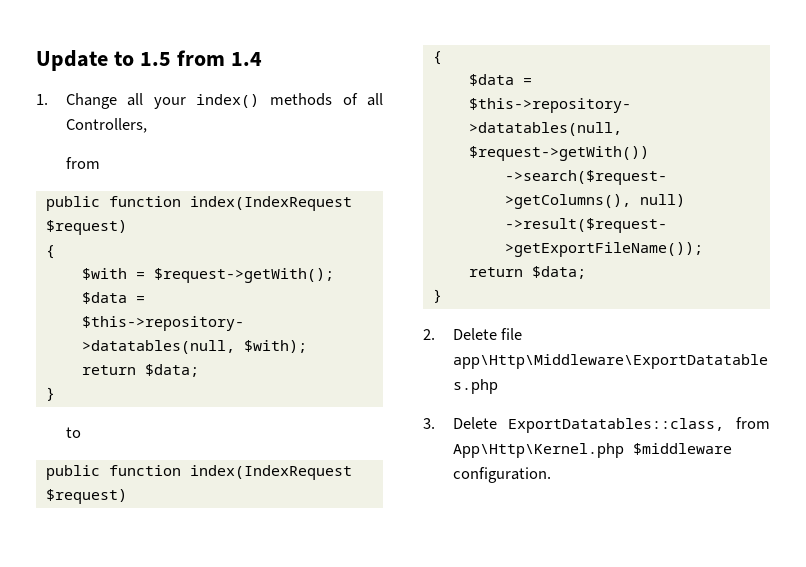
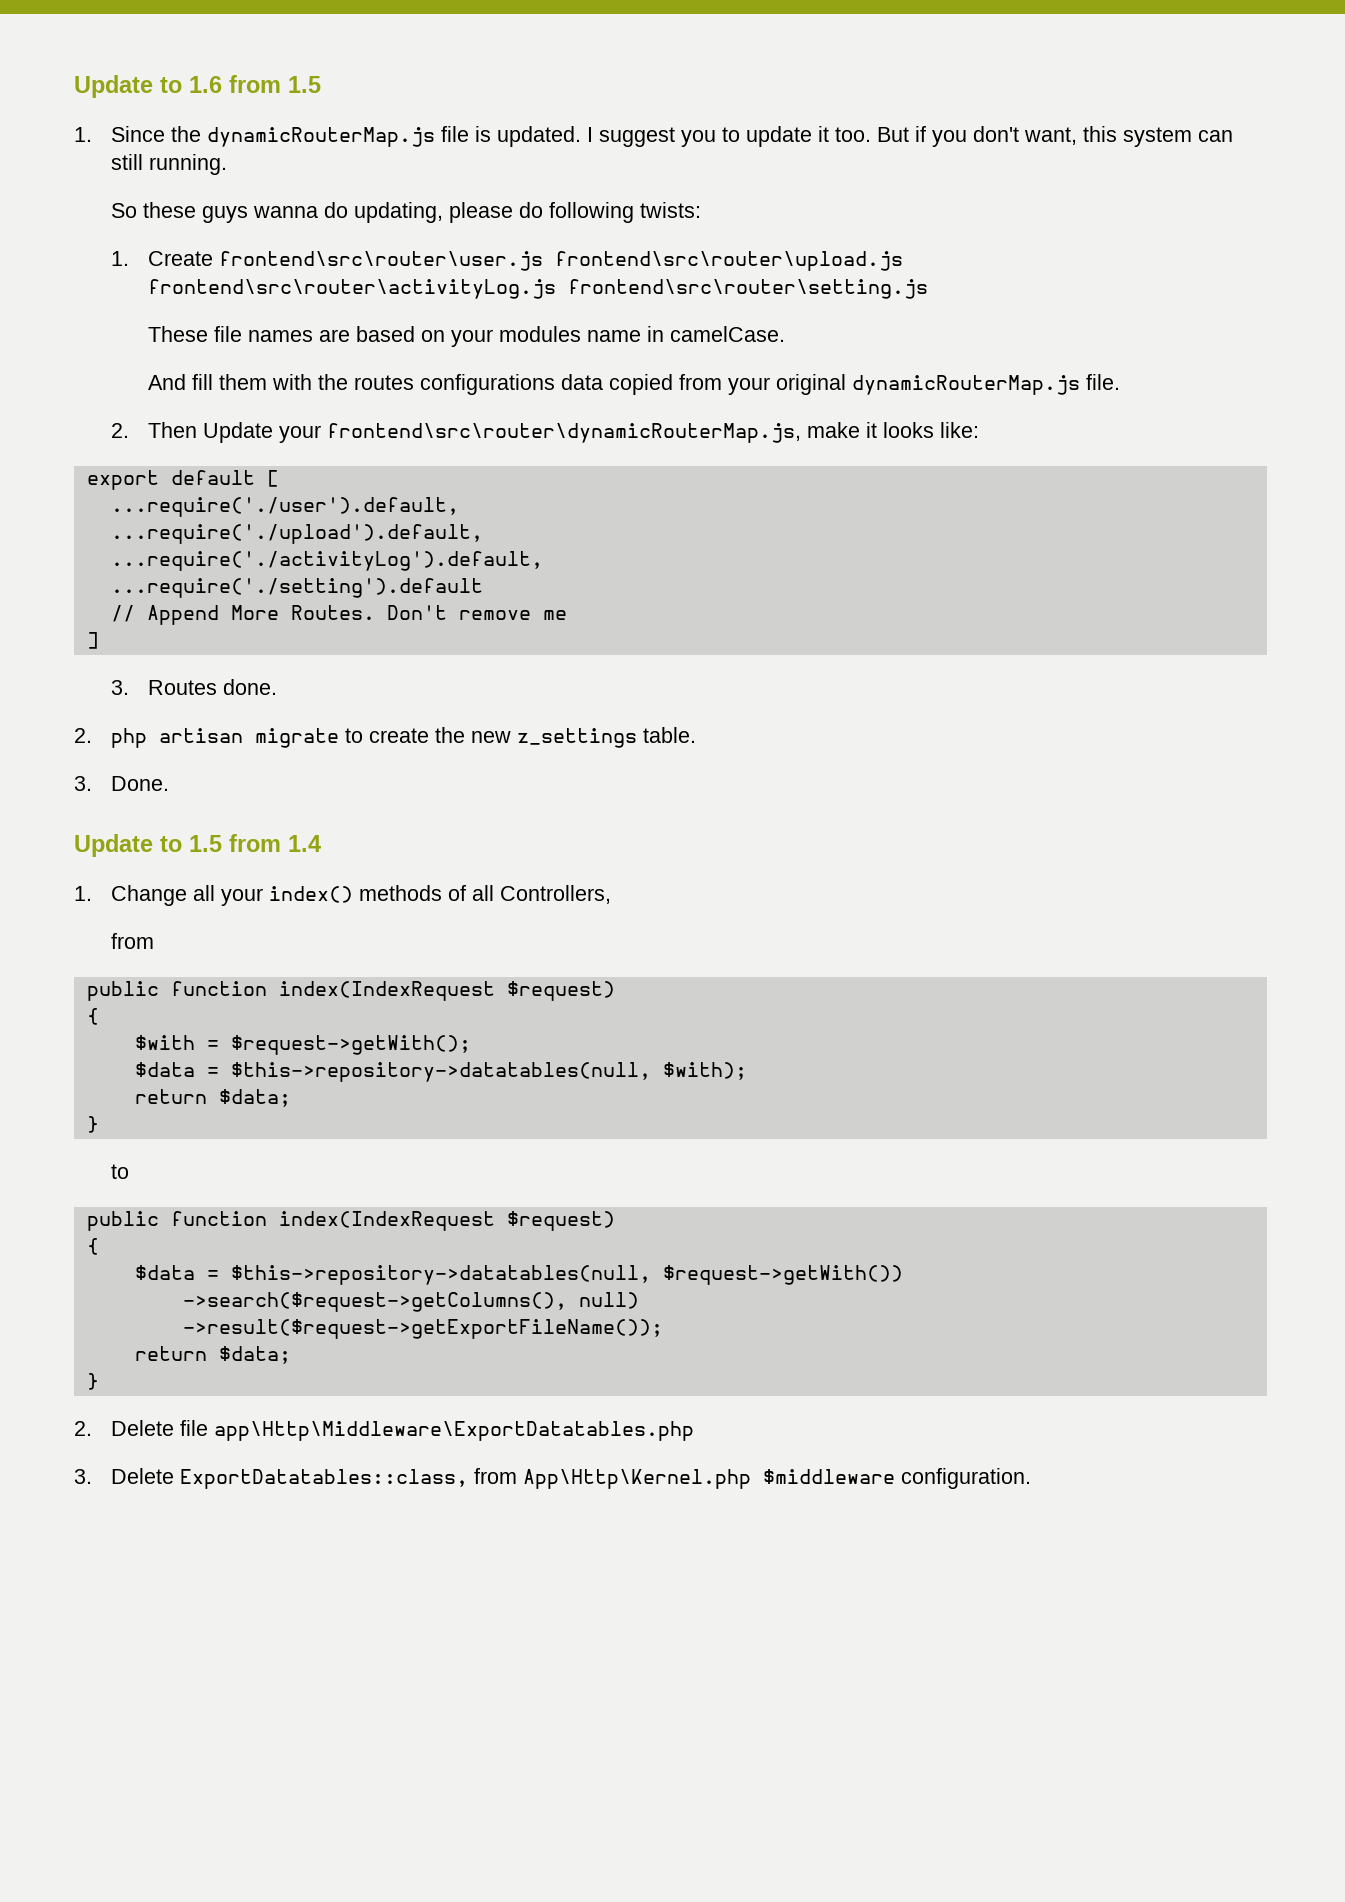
+ Update to 1.6 from 1.5
+ 1. Since the dynamicRouterMap.js file is updated. I suggest you to update it too. But if you don't want, this system can still running.
+ So these guys wanna do updating, please do following twists:
+ 1. Create frontend\src\router\user.js frontend\src\router\upload.js frontend\src\router\activityLog.js frontend\src\router\setting.js
+ These file names are based on your modules name in camelCase.
+ And fill them with the routes configurations data copied from your original dynamicRouterMap.js file.
+ 2. Then Update your frontend\src\router\dynamicRouterMap.js, make it looks like:
+ export default [
+ ...require('./user').default,
+ ...require('./upload').default,
+ ...require('./activityLog').default,
+ ...require('./setting').default
+ // Append More Routes. Don't remove me
+ ]
+ 3. Routes done.
+ 2. php artisan migrate to create the new z_settings table.
+ 3. Done.

